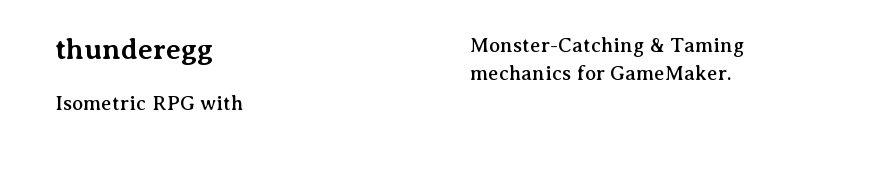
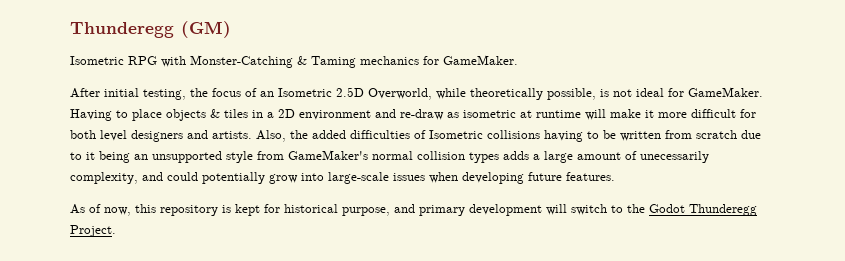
- thunderegg
+ Thunderegg (GM)
+ After initial testing, the focus of an Isometric 2.5D Overworld, while theoretically possible, is not ideal for GameMaker. Having to place objects & tiles in a 2D environment and re-draw as isometric at runtime will make it more difficult for both level designers and artists. Also, the added difficulties of Isometric collisions having to be written from scratch due to it being an unsupported style from GameMaker's normal collision types adds a large amount of unecessarily complexity, and could potentially grow into large-scale issues when developing future features.
+ As of now, this repository is kept for historical purpose, and primary development will switch to the Godot Thunderegg Project.

